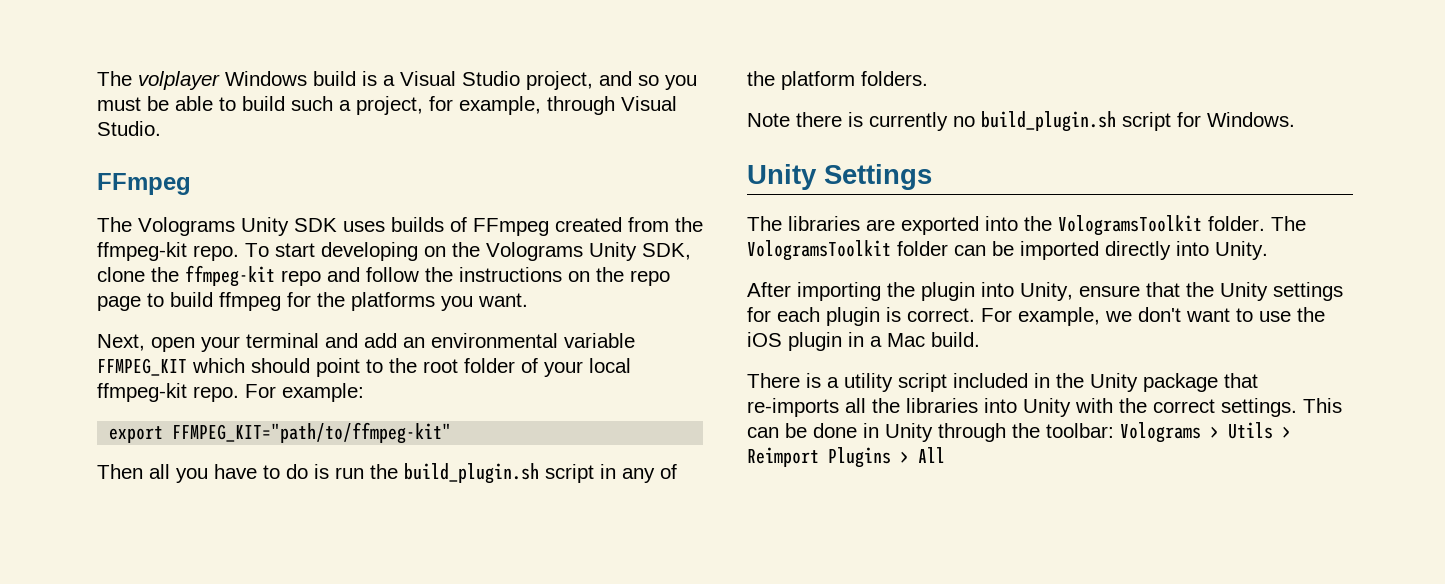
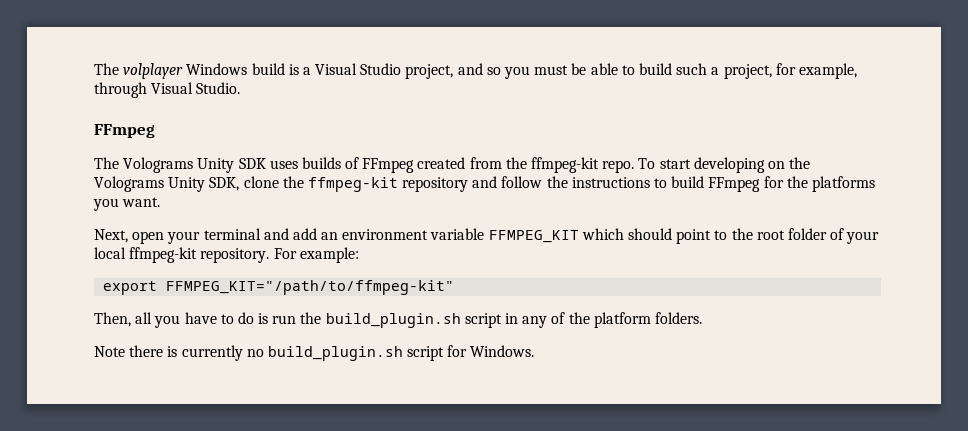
- To start developing on the Volograms Unity SDK, clone the ffmpeg-kit repo and follow the instructions on the repo page to build ffmpeg for the platforms you want.
+ To start developing on the Volograms Unity SDK, clone the ffmpeg-kit repository and follow the instructions to build FFmpeg for the platforms you want.
- Next, open your terminal and add an environmental variable FFMPEG_KIT which should point to the root folder of your local ffmpeg-kit repo.
+ Next, open your terminal and add an environment variable FFMPEG_KIT which should point to the root folder of your local ffmpeg-kit repository.
- export FFMPEG_KIT="path/to/ffmpeg-kit"
- Then all you have to do is run the build_plugin.sh script in any of the platform folders.
+ export FFMPEG_KIT="/path/to/ffmpeg-kit"
+ Then, all you have to do is run the build_plugin.sh script in any of the platform folders.
- Unity Settings
- The libraries are exported into the VologramsToolkit folder. The VologramsToolkit folder can be imported directly into Unity.
- After importing the plugin into Unity, ensure that the Unity settings for each plugin is correct. For example, we don't want to use the iOS plugin in a Mac build.
- There is a utility script included in the Unity package that re-imports all the libraries into Unity with the correct settings. This can be done in Unity through the toolbar: Volograms > Utils > Reimport Plugins > All

